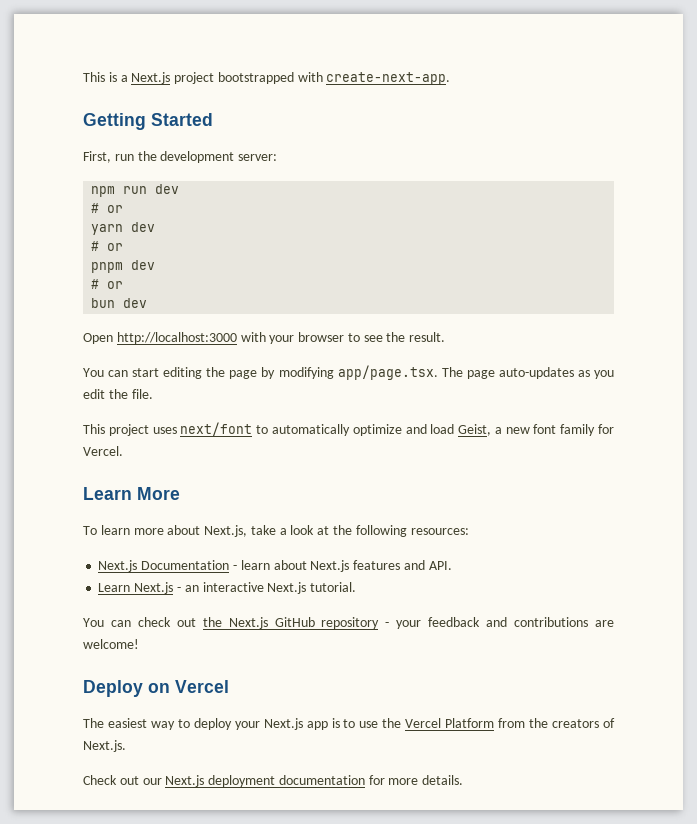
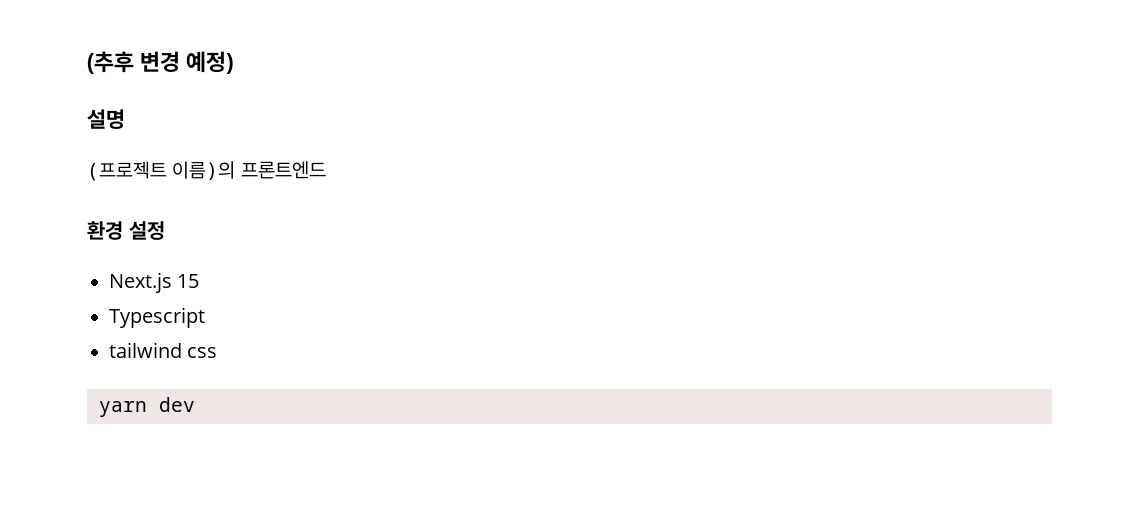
- This is a Next.js project bootstrapped with create-next-app.
- Getting Started
- First, run the development server:
- npm run dev
- # or
+ (추후 변경 예정)
+ 설명
+ (프로젝트 이름)의 프론트엔드
+ 환경 설정
+ Next.js 15
+ Typescript
+ tailwind css
  yarn dev
- # or
- pnpm dev
- # or
- bun dev
- Open http://localhost:3000 with your browser to see the result.
- You can start editing the page by modifying app/page.tsx. The page auto-updates as you edit the file.
- This project uses next/font to automatically optimize and load Geist, a new font family for Vercel.
- Learn More
- To learn more about Next.js, take a look at the following resources:
- Next.js Documentation - learn about Next.js features and API.
- Learn Next.js - an interactive Next.js tutorial.
- You can check out the Next.js GitHub repository - your feedback and contributions are welcome!
- Deploy on Vercel
- The easiest way to deploy your Next.js app is to use the Vercel Platform from the creators of Next.js.
- Check out our Next.js deployment documentation for more details.

